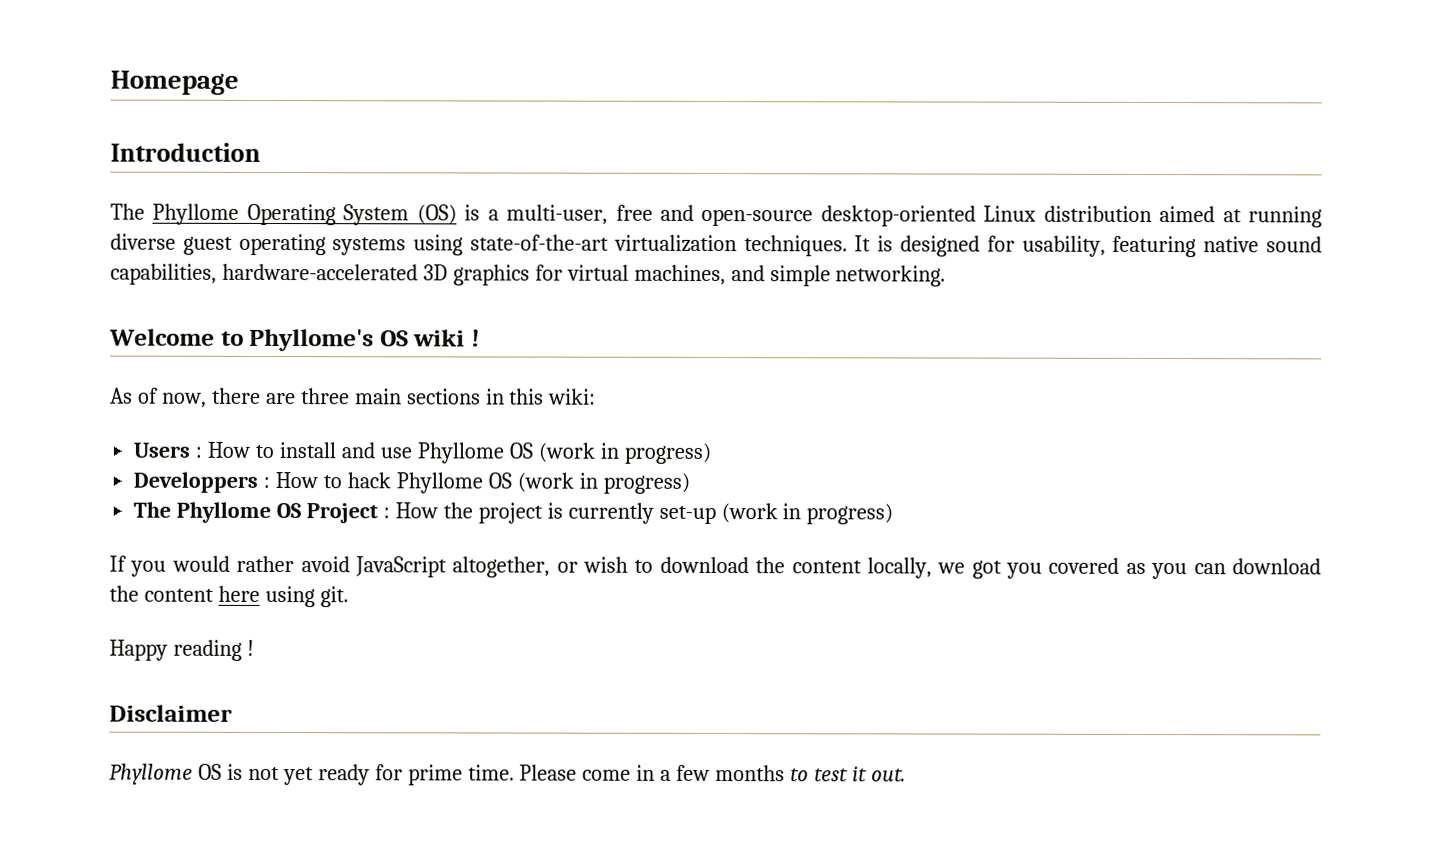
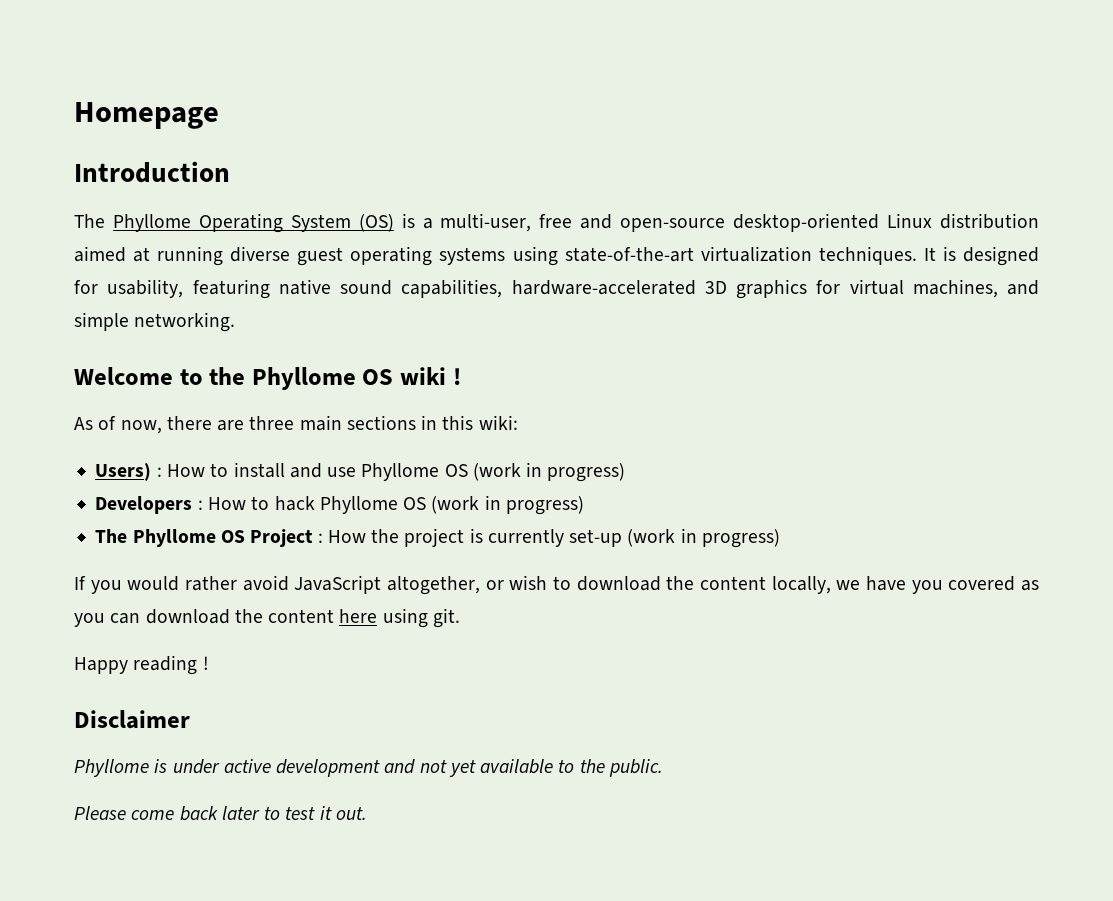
- Welcome to Phyllome's OS wiki !
+ Welcome to the Phyllome OS wiki !
- Users : How to install and use Phyllome OS (work in progress)
+ Users) : How to install and use Phyllome OS (work in progress)
- Developpers : How to hack Phyllome OS (work in progress)
+ Developers : How to hack Phyllome OS (work in progress)
- If you would rather avoid JavaScript altogether, or wish to download the content locally, we got you covered as you can download the content here using git.
+ If you would rather avoid JavaScript altogether, or wish to download the content locally, we have you covered as you can download the content here using git.
- Phyllome OS is not yet ready for prime time. Please come in a few months to test it out.
+ Phyllome is under active development and not yet available to the public.
+ Please come back later to test it out.

